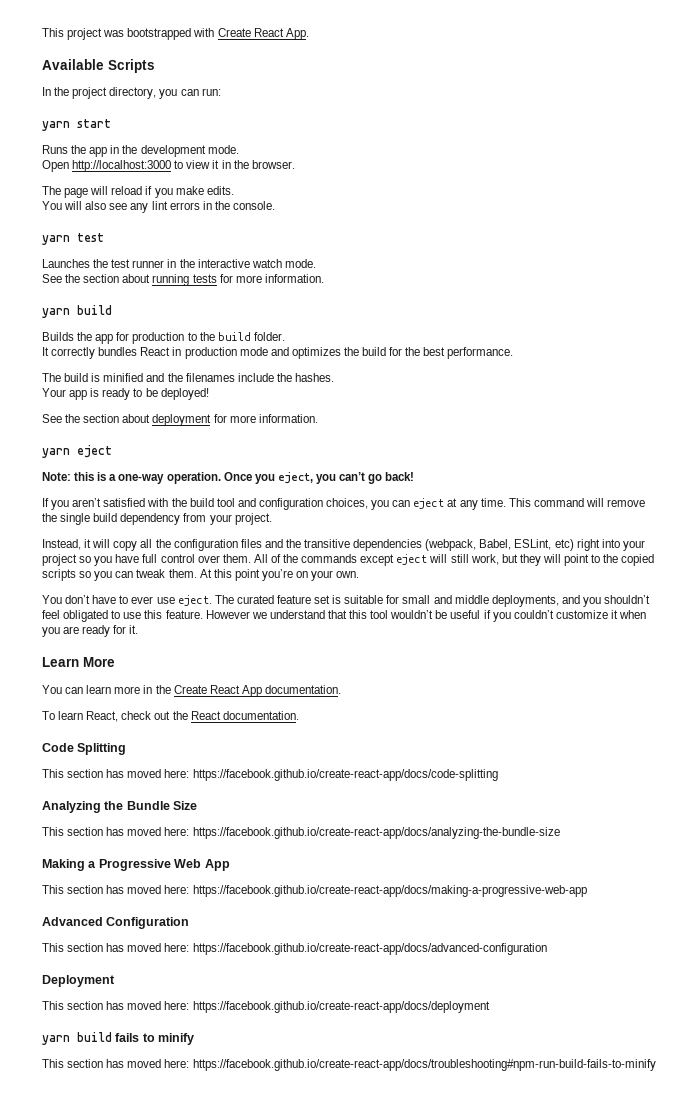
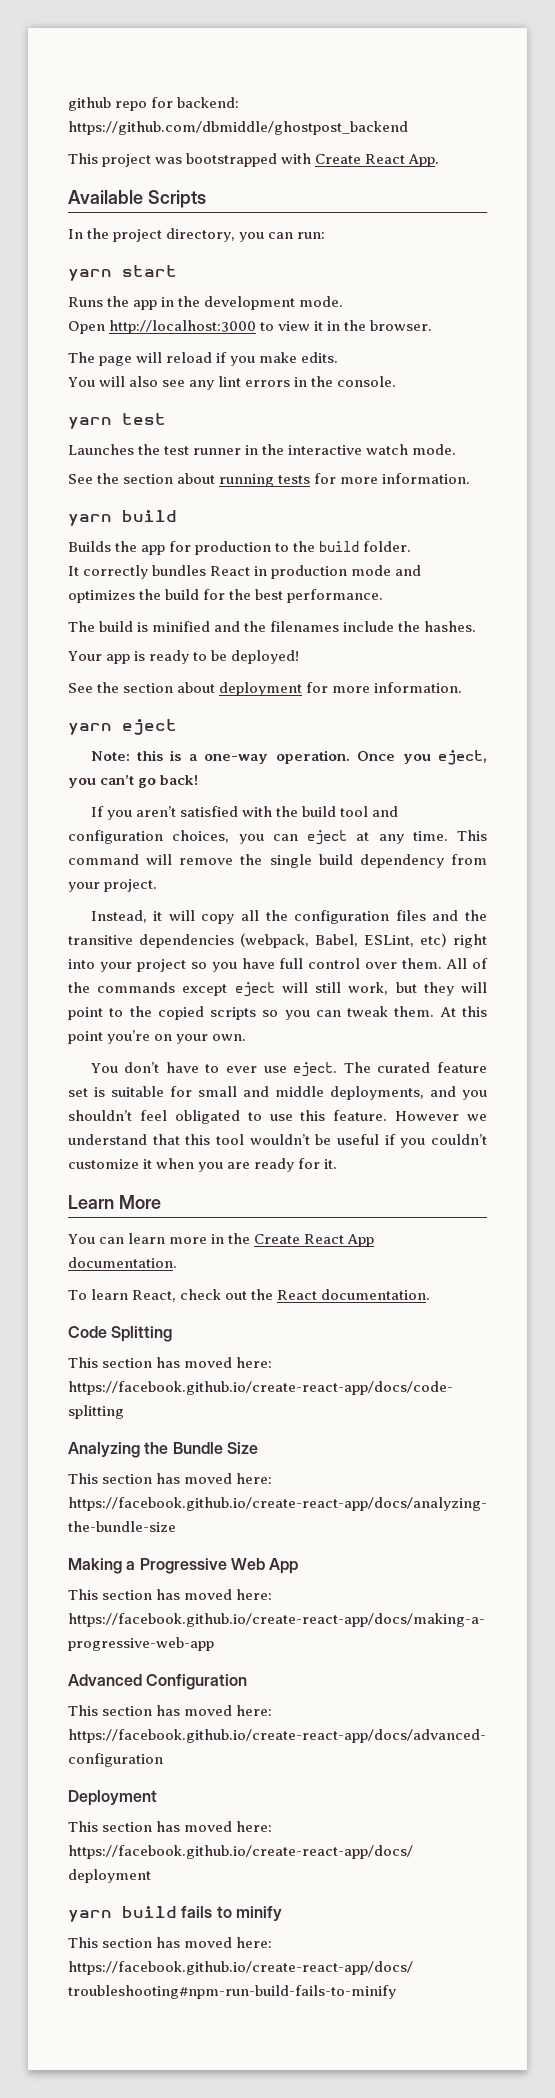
+ github repo for backend: https://github.com/dbmiddle/ghostpost_backend

